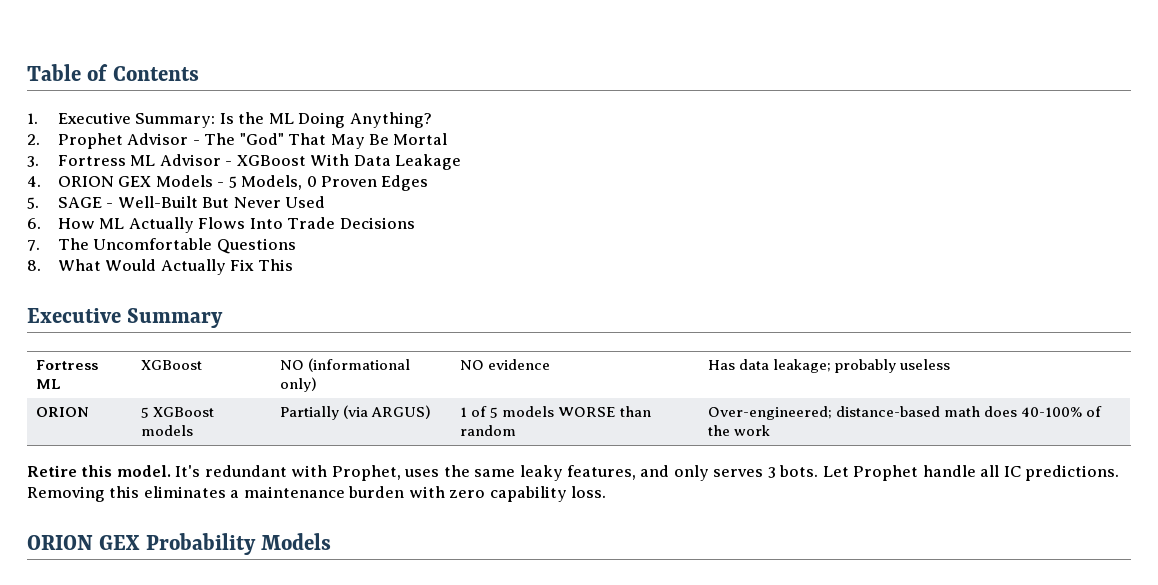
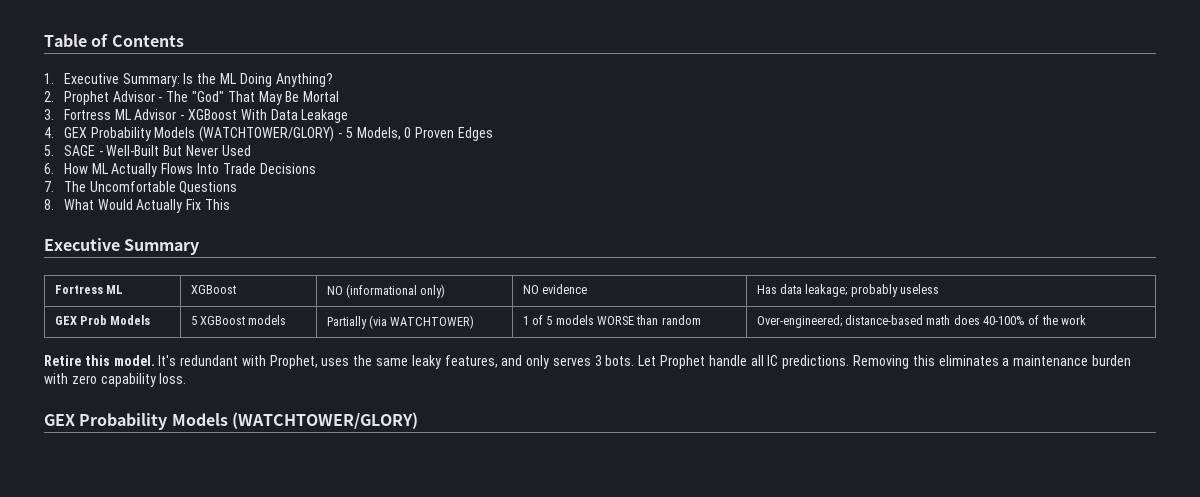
- 4. ORION GEX Models - 5 Models, 0 Proven Edges
+ 4. GEX Probability Models (WATCHTOWER/GLORY) - 5 Models, 0 Proven Edges
- ORION | 5 XGBoost models | Partially (via ARGUS) | 1 of 5 models WORSE than random | Over-engineered; distance-based math does 40-100% of the work
+ GEX Prob Models | 5 XGBoost models | Partially (via WATCHTOWER) | 1 of 5 models WORSE than random | Over-engineered; distance-based math does 40-100% of the work
  Removing this eliminates a maintenance burden with zero capability loss.
- ORION GEX Probability Models
+ GEX Probability Models (WATCHTOWER/GLORY)

